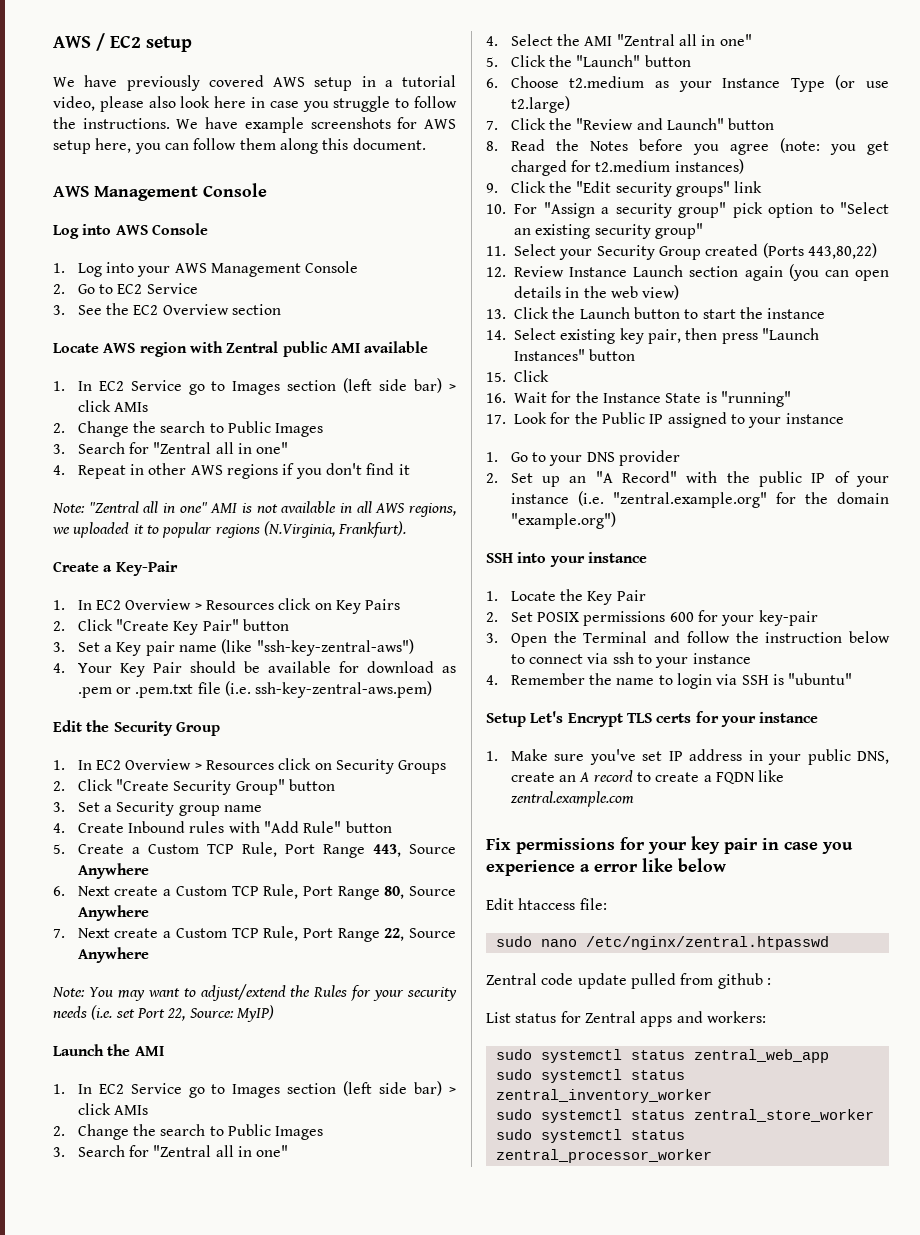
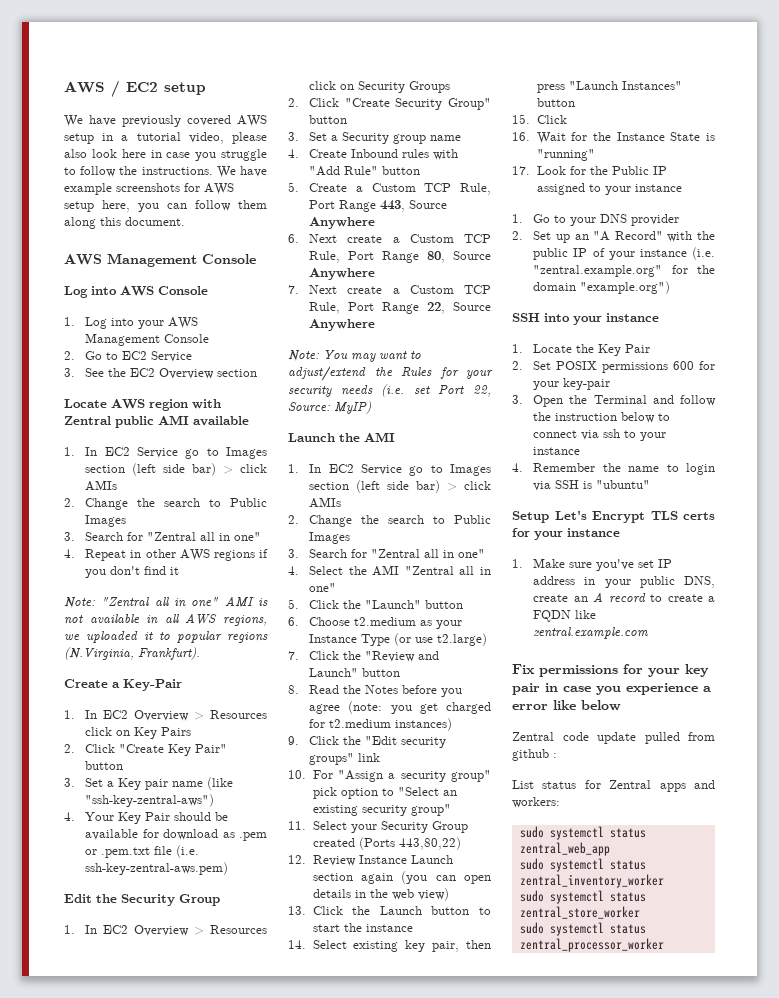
- Edit htaccess file:
- sudo nano /etc/nginx/zentral.htpasswd

